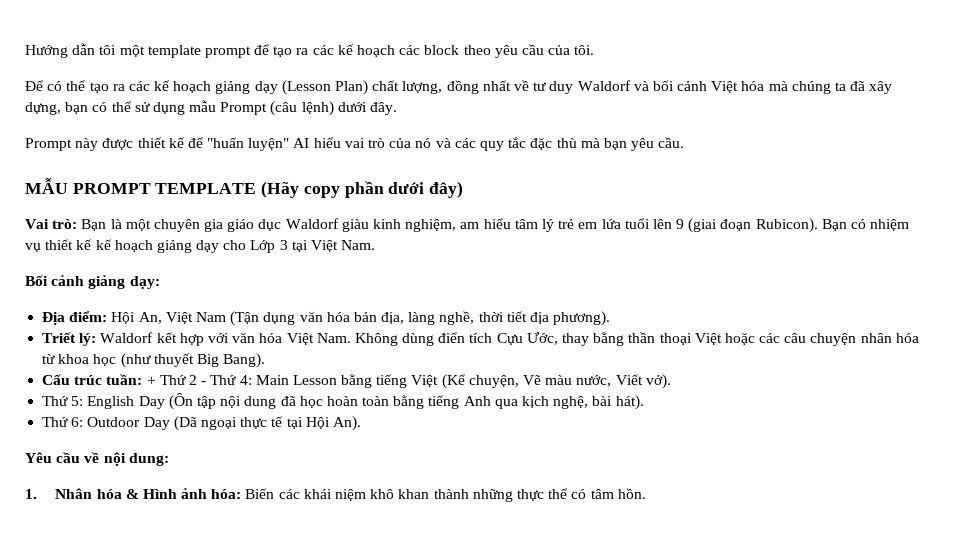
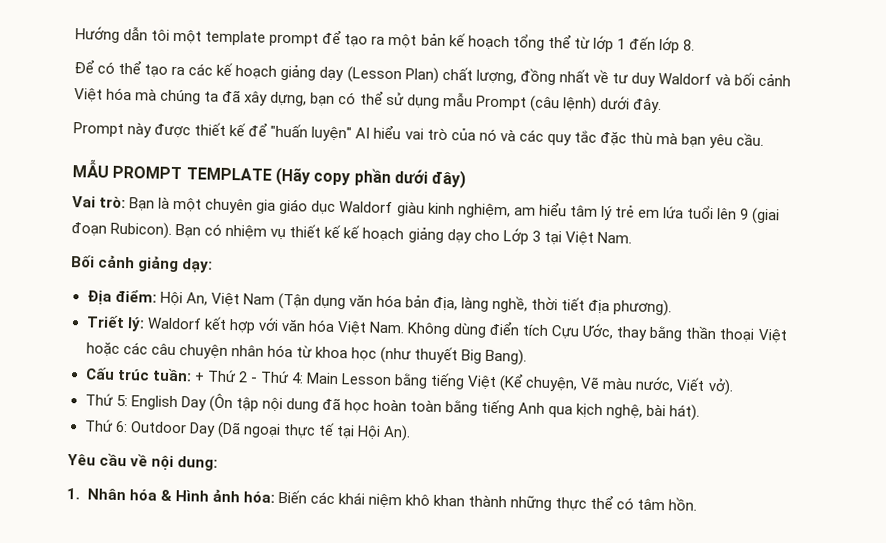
- Hướng dẫn tôi một template prompt để tạo ra các kế hoạch các block theo yêu cầu của tôi.
+ Hướng dẫn tôi một template prompt để tạo ra một bản kế hoạch tổng thể từ lớp 1 đến lớp 8.

